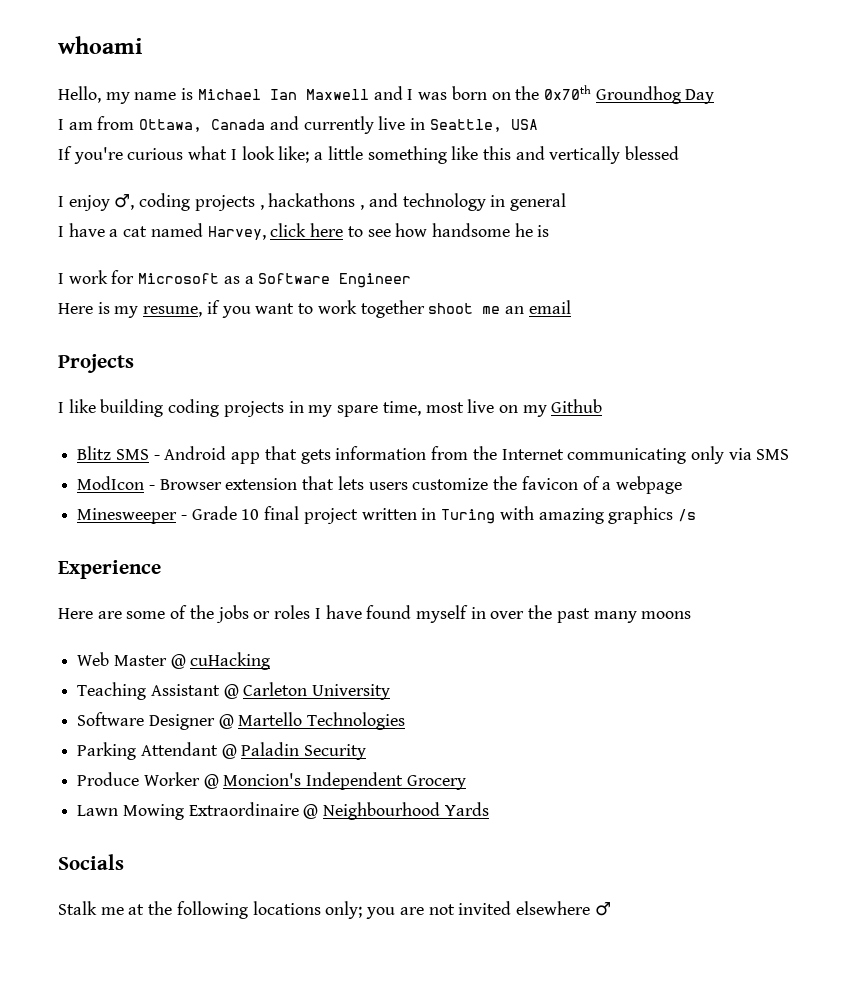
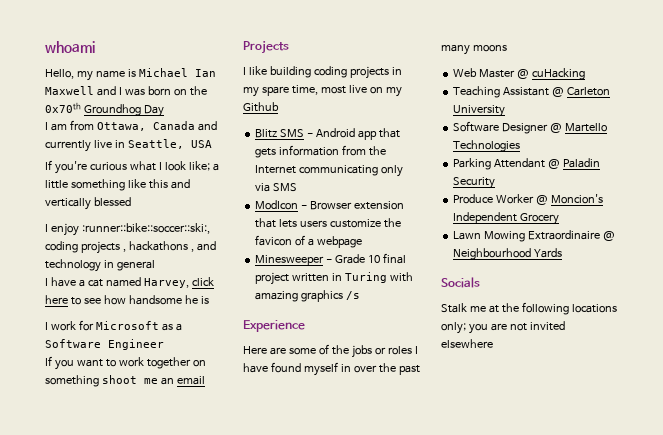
- I enjoy ♂, coding projects , hackathons , and technology in general
+ I enjoy :runner::bike::soccer::ski:, coding projects , hackathons , and technology in general
- Here is my resume, if you want to work together shoot me an email
+ If you want to work together on something shoot me an email
- Stalk me at the following locations only; you are not invited elsewhere ♂
+ Stalk me at the following locations only; you are not invited elsewhere

